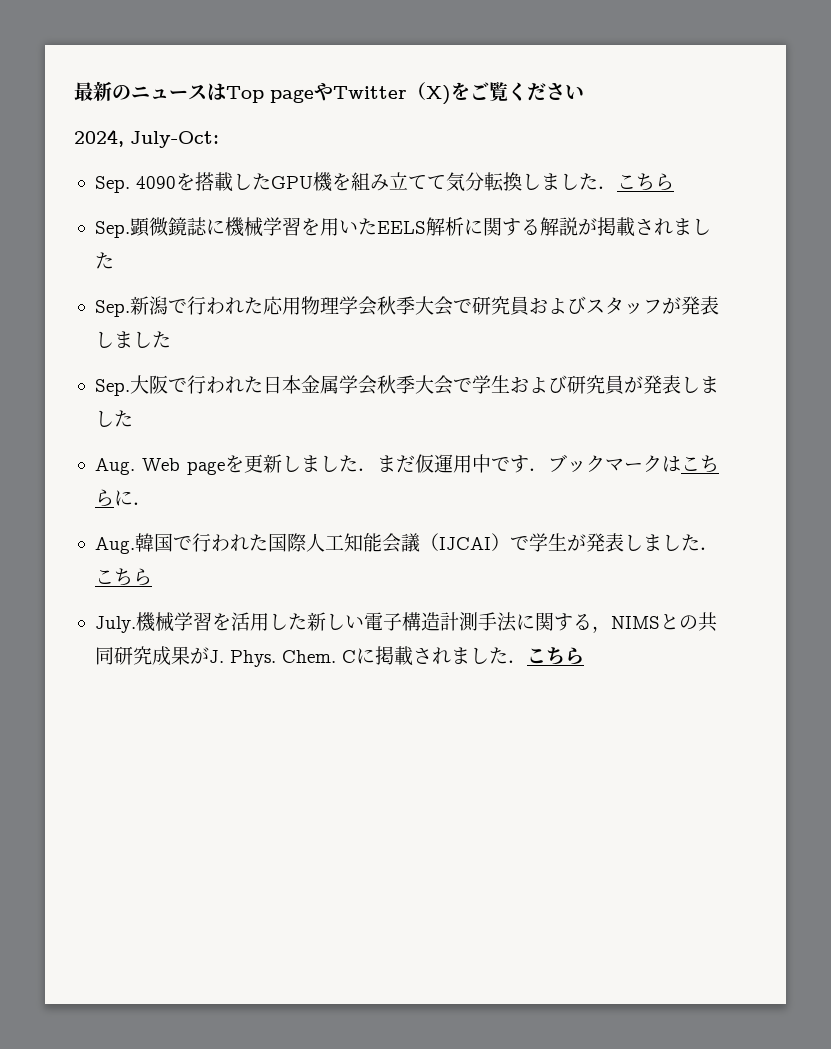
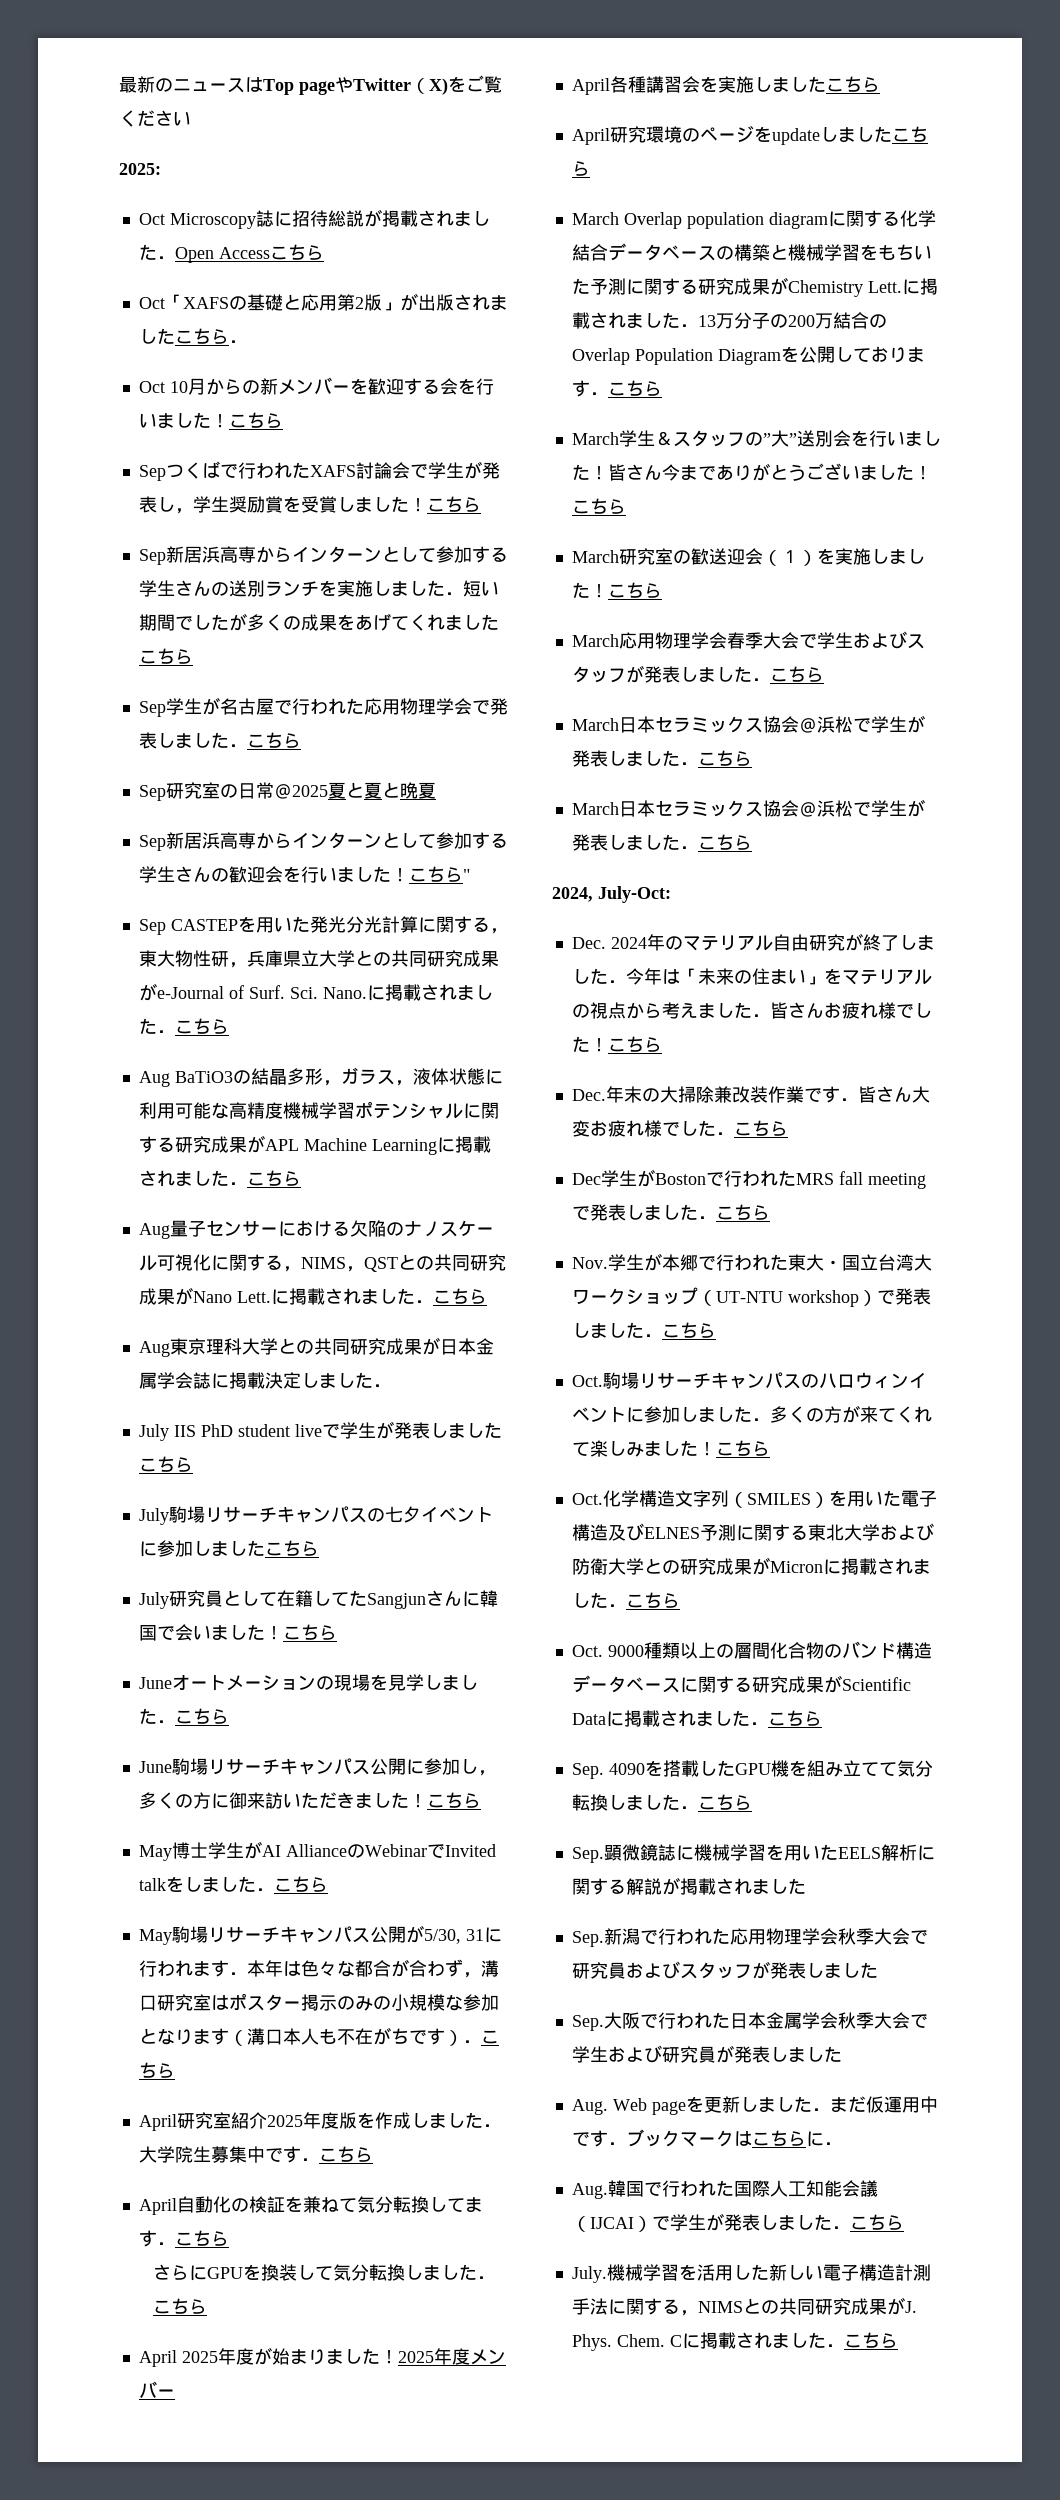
+ 2025:
+ Oct Microscopy誌に招待総説が掲載されました．Open Accessこちら
+ Oct「XAFSの基礎と応用第2版」が出版されましたこちら．
+ Oct 10月からの新メンバーを歓迎する会を行いました！こちら
+ Sepつくばで行われたXAFS討論会で学生が発表し，学生奨励賞を受賞しました！こちら
+ Sep新居浜高専からインターンとして参加する学生さんの送別ランチを実施しました．短い期間でしたが多くの成果をあげてくれましたこちら
+ Sep学生が名古屋で行われた応用物理学会で発表しました．こちら
+ Sep研究室の日常＠2025夏と夏と晩夏
+ Sep新居浜高専からインターンとして参加する学生さんの歓迎会を行いました！こちら"
+ Sep CASTEPを用いた発光分光計算に関する，東大物性研，兵庫県立大学との共同研究成果がe-Journal of Surf. Sci. Nano.に掲載されました．こちら
+ Aug BaTiO3の結晶多形，ガラス，液体状態に利用可能な高精度機械学習ポテンシャルに関する研究成果がAPL Machine Learningに掲載されました．こちら
+ Aug量子センサーにおける欠陥のナノスケール可視化に関する，NIMS，QSTとの共同研究成果がNano Lett.に掲載されました．こちら
+ Aug東京理科大学との共同研究成果が日本金属学会誌に掲載決定しました．
+ July IIS PhD student liveで学生が発表しましたこちら
+ July駒場リサーチキャンパスの七夕イベントに参加しましたこちら
+ July研究員として在籍してたSangjunさんに韓国で会いました！こちら
+ Juneオートメーションの現場を見学しました．こちら
+ June駒場リサーチキャンパス公開に参加し，多くの方に御来訪いただきました！こちら
+ May博士学生がAI AllianceのWebinarでInvited talkをしました．こちら
+ May駒場リサーチキャンパス公開が5/30, 31に行われます．本年は色々な都合が合わず，溝口研究室はポスター掲示のみの小規模な参加となります（溝口本人も不在がちです）．こちら
+ April研究室紹介2025年度版を作成しました．大学院生募集中です．こちら
+ April自動化の検証を兼ねて気分転換してます．こちら
+ さらにGPUを換装して気分転換しました．こちら
+ April 2025年度が始まりました！2025年度メンバー
+ April各種講習会を実施しましたこちら
+ April研究環境のページをupdateしましたこちら
+ March Overlap population diagramに関する化学結合データベースの構築と機械学習をもちいた予測に関する研究成果がChemistry Lett.に掲載されました．13万分子の200万結合のOverlap Population Diagramを公開しております．こちら
+ March学生＆スタッフの”大”送別会を行いました！皆さん今までありがとうございました！こちら
+ March研究室の歓送迎会（１）を実施しました！こちら
+ March応用物理学会春季大会で学生およびスタッフが発表しました．こちら
+ March日本セラミックス協会＠浜松で学生が発表しました．こちら
+ March日本セラミックス協会＠浜松で学生が発表しました．こちら
  2024, July-Oct:
+ Dec. 2024年のマテリアル自由研究が終了しました．今年は「未来の住まい」をマテリアルの視点から考えました．皆さんお疲れ様でした！こちら
+ Dec.年末の大掃除兼改装作業です．皆さん大変お疲れ様でした．こちら
+ Dec学生がBostonで行われたMRS fall meetingで発表しました．こちら
+ Nov.学生が本郷で行われた東大・国立台湾大ワークショップ（UT-NTU workshop）で発表しました．こちら
+ Oct.駒場リサーチキャンパスのハロウィンイベントに参加しました．多くの方が来てくれて楽しみました！こちら
+ Oct.化学構造文字列（SMILES）を用いた電子構造及びELNES予測に関する東北大学および防衛大学との研究成果がMicronに掲載されました．こちら
+ Oct. 9000種類以上の層間化合物のバンド構造データベースに関する研究成果がScientific Dataに掲載されました．こちら

